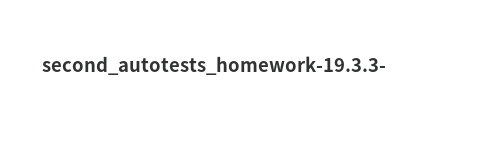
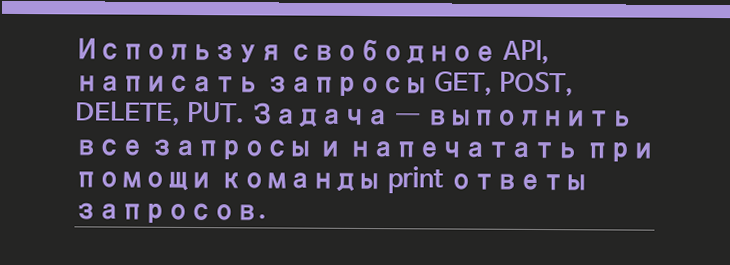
- second_autotests_homework-19.3.3-
+ Используя свободное API, написать запросы GET, POST, DELETE, PUT. Задача — выполнить все запросы и напечатать при помощи команды print ответы запросов.

